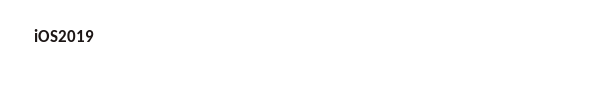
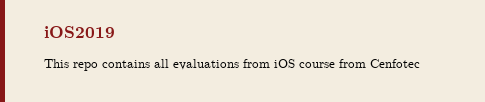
+ This repo contains all evaluations from iOS course from Cenfotec

